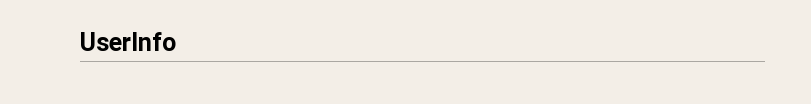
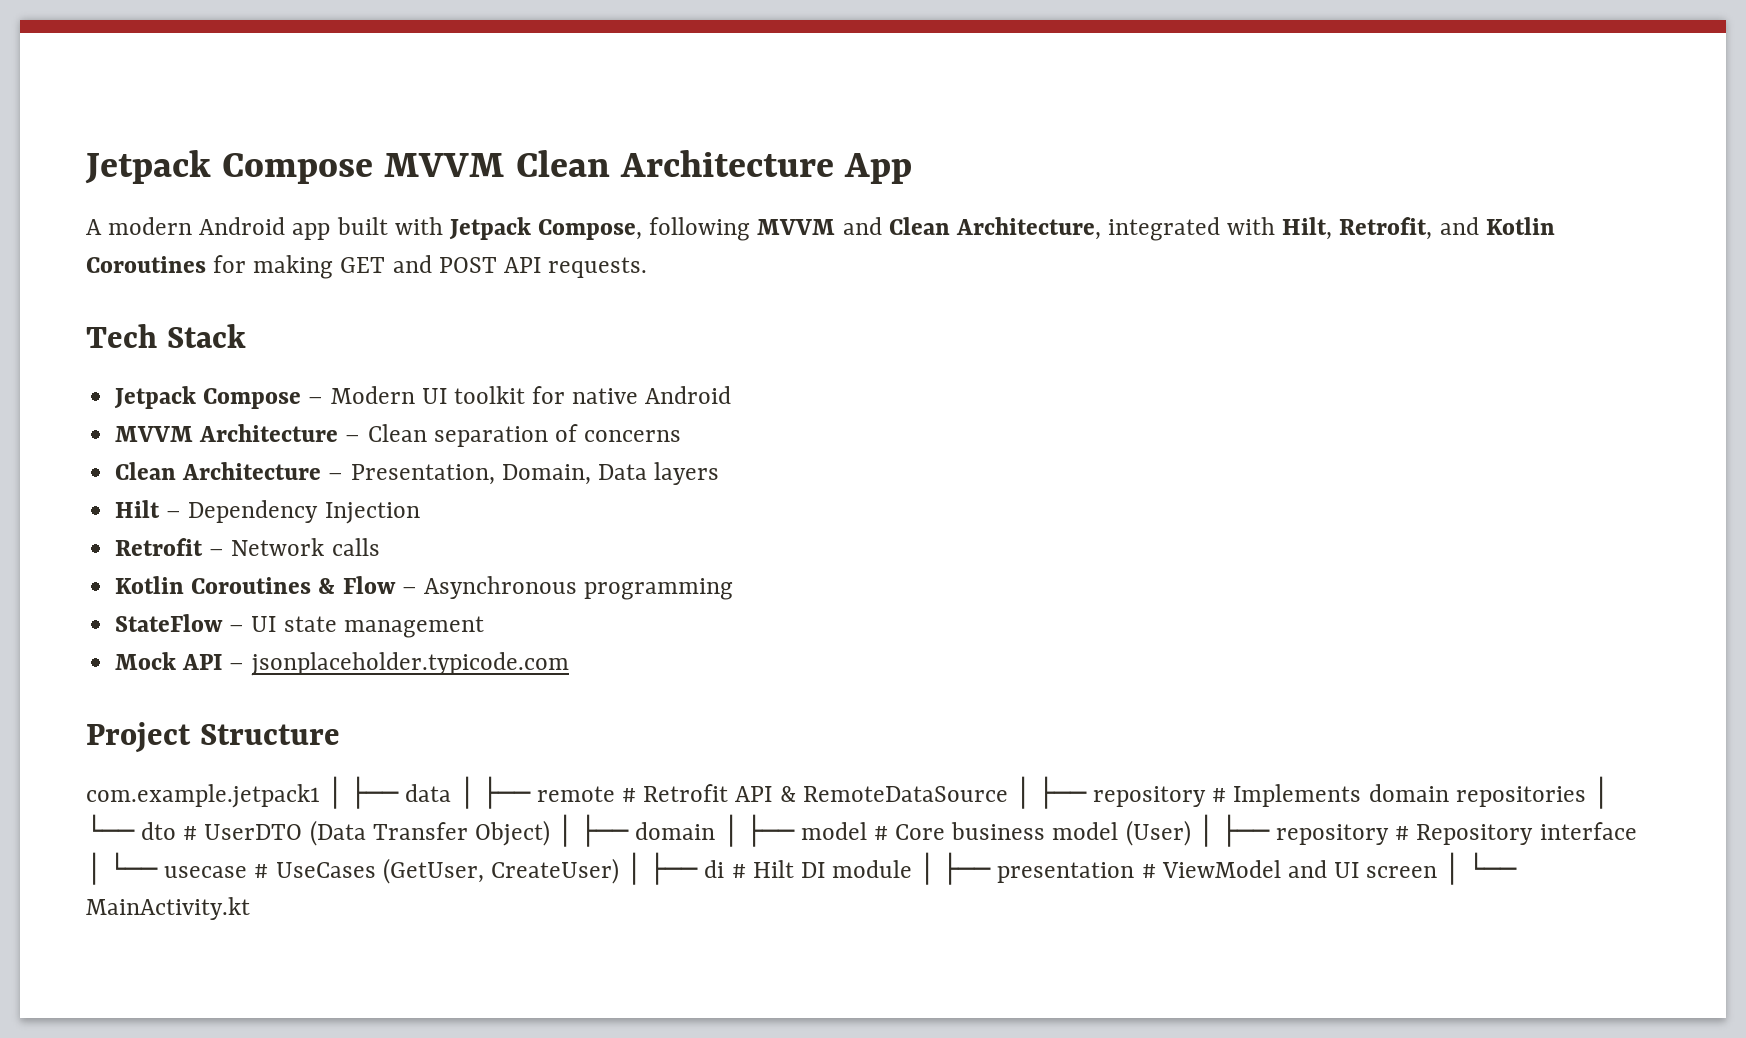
- UserInfo
+ Jetpack Compose MVVM Clean Architecture App
+ A modern Android app built with Jetpack Compose, following MVVM and Clean Architecture, integrated with Hilt, Retrofit, and Kotlin Coroutines for making GET and POST API requests.
+ Tech Stack
+ Jetpack Compose – Modern UI toolkit for native Android
+ MVVM Architecture – Clean separation of concerns
+ Clean Architecture – Presentation, Domain, Data layers
+ Hilt – Dependency Injection
+ Retrofit – Network calls
+ Kotlin Coroutines & Flow – Asynchronous programming
+ StateFlow – UI state management
+ Mock API – jsonplaceholder.typicode.com
+ Project Structure
+ com.example.jetpack1 │ ├── data │ ├── remote # Retrofit API & RemoteDataSource │ ├── repository # Implements domain repositories │ └── dto # UserDTO (Data Transfer Object) │ ├── domain │ ├── model # Core business model (User) │ ├── repository # Repository interface │ └── usecase # UseCases (GetUser, CreateUser) │ ├── di # Hilt DI module │ ├── presentation # ViewModel and UI screen │ └── MainActivity.kt

